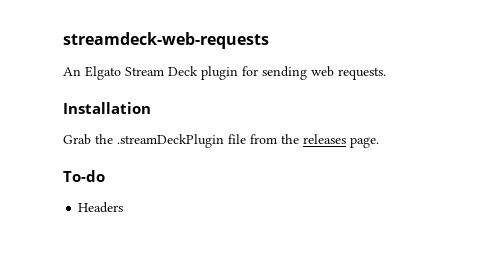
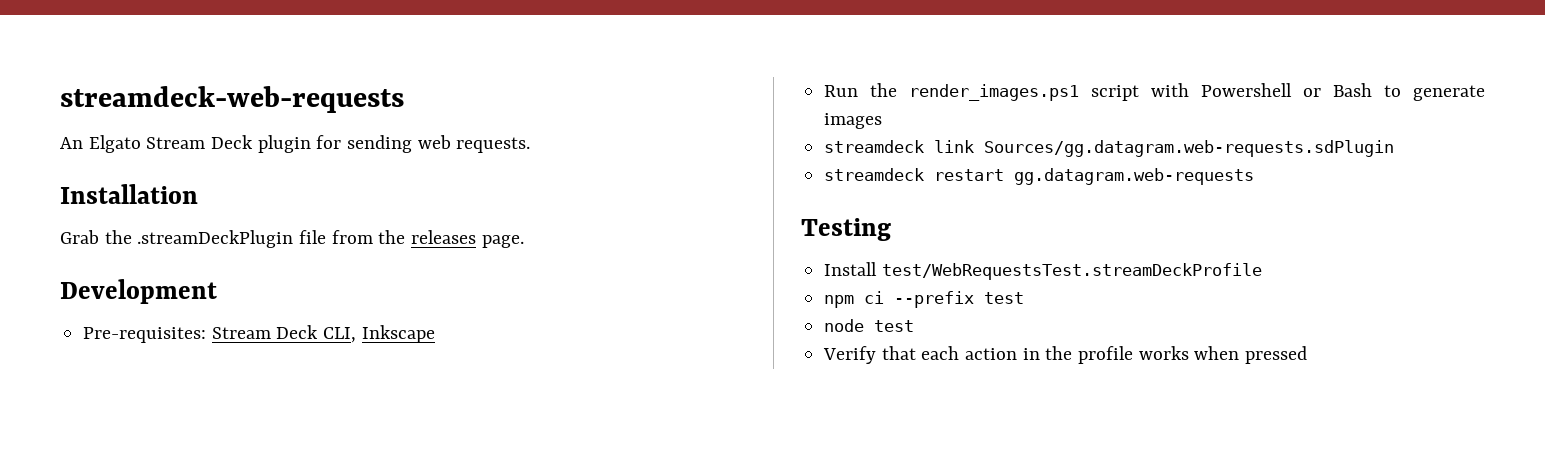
- To-do
- Headers
+ Development
+ Pre-requisites: Stream Deck CLI, Inkscape
+ Run the render_images.ps1 script with Powershell or Bash to generate images
+ streamdeck link Sources/gg.datagram.web-requests.sdPlugin
+ streamdeck restart gg.datagram.web-requests
+ Testing
+ Install test/WebRequestsTest.streamDeckProfile
+ npm ci --prefix test
+ node test
+ Verify that each action in the profile works when pressed

